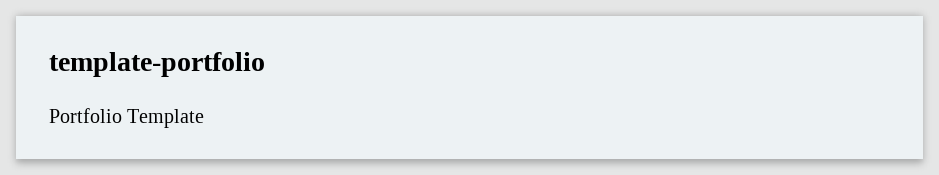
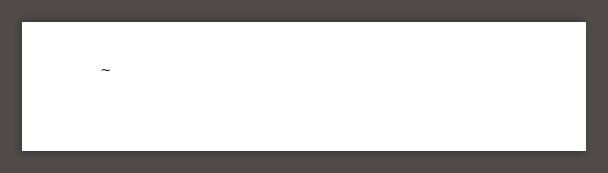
- template-portfolio
- Portfolio Template
+ ~

